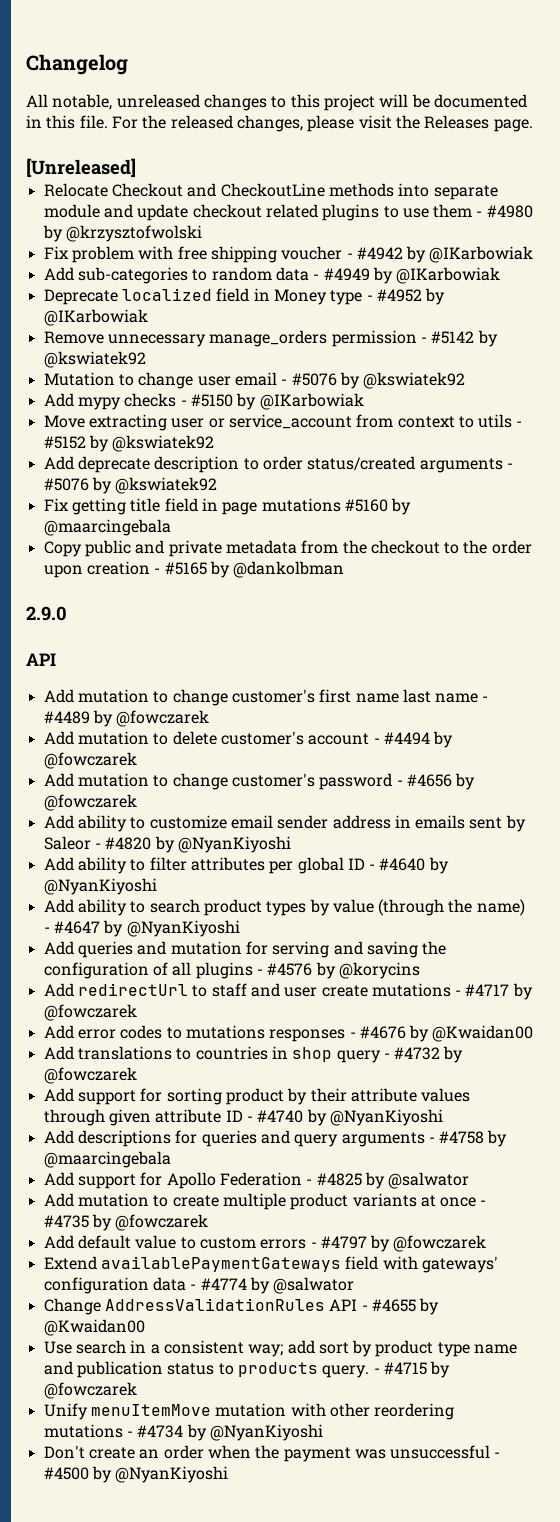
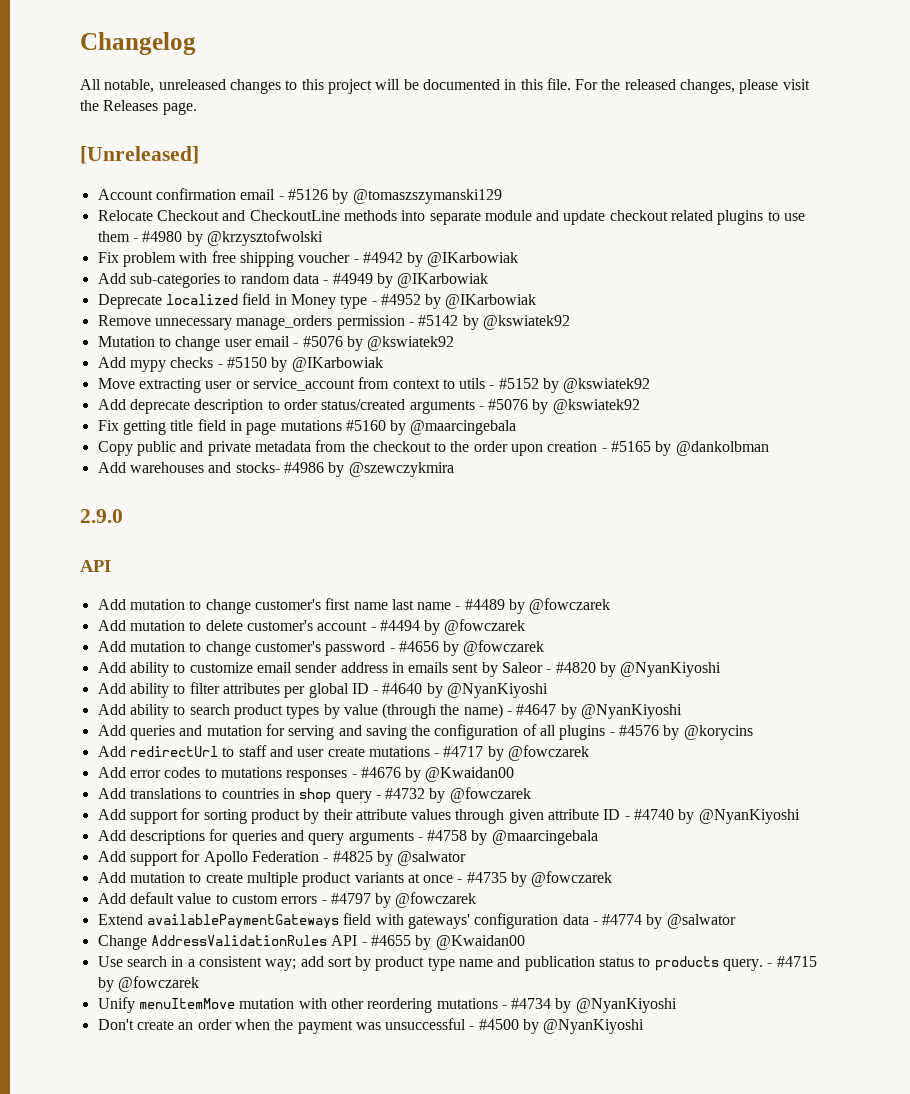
+ Account confirmation email - #5126 by @tomaszszymanski129
+ Add warehouses and stocks- #4986 by @szewczykmira

